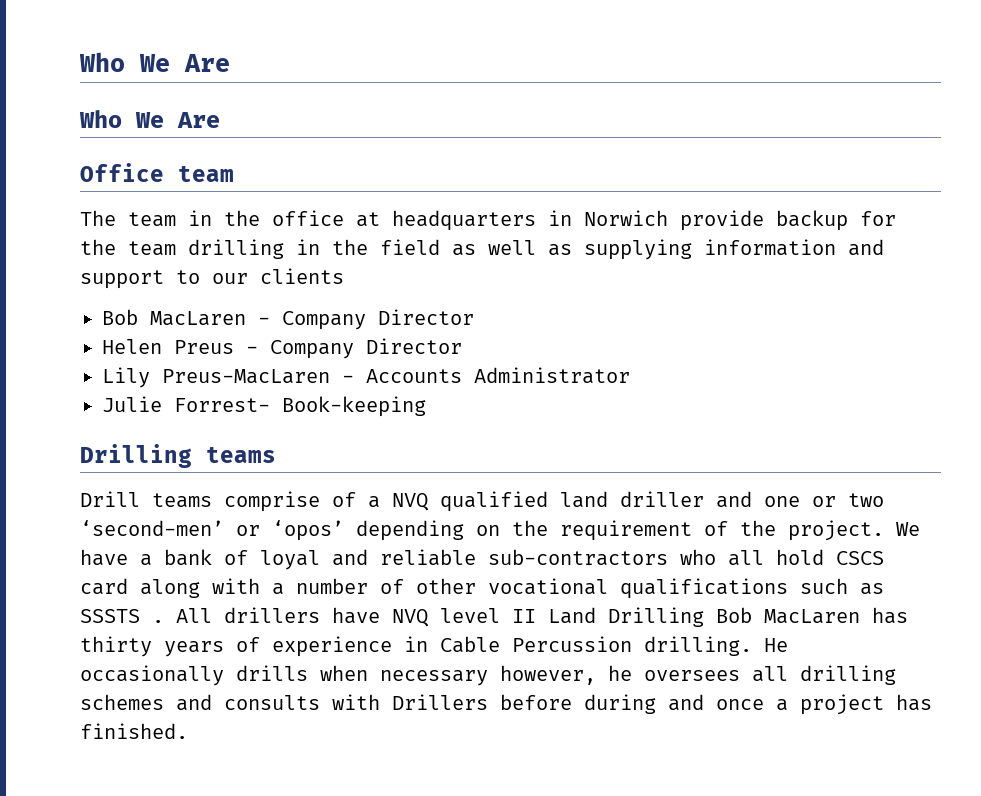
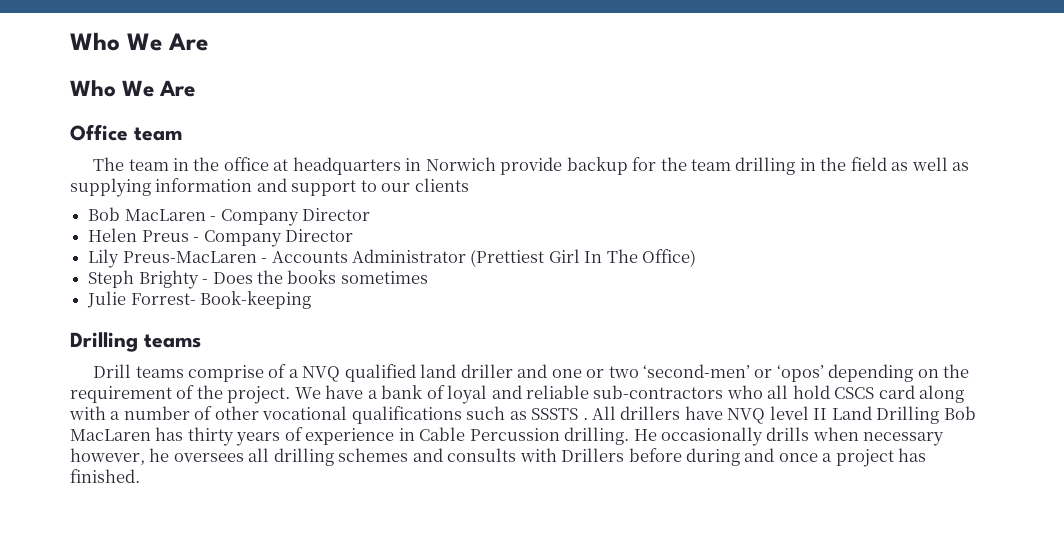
- Lily Preus-MacLaren - Accounts Administrator
+ Lily Preus-MacLaren - Accounts Administrator (Prettiest Girl In The Office)
+ Steph Brighty - Does the books sometimes

